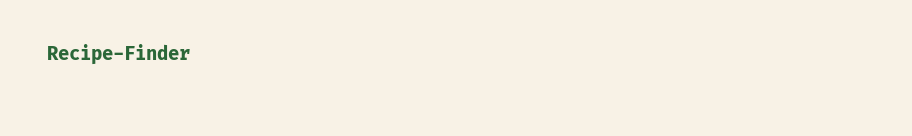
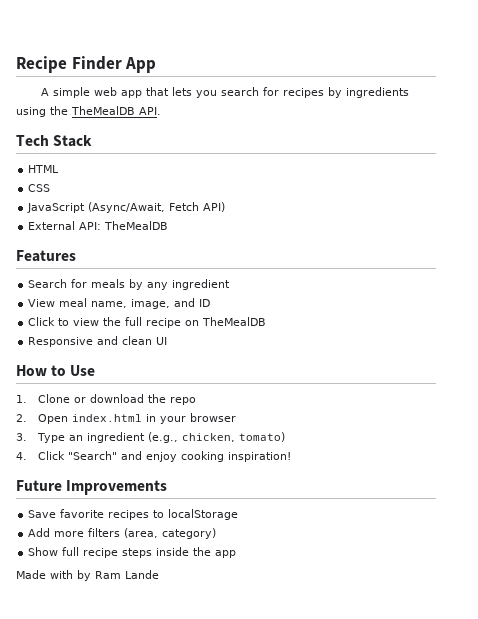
- Recipe-Finder
+ Recipe Finder App
+ A simple web app that lets you search for recipes by ingredients using the TheMealDB API.
+ Tech Stack
+ HTML
+ CSS
+ JavaScript (Async/Await, Fetch API)
+ External API: TheMealDB
+ Features
+ Search for meals by any ingredient
+ View meal name, image, and ID
+ Click to view the full recipe on TheMealDB
+ Responsive and clean UI
+ How to Use
+ 1. Clone or download the repo
+ 2. Open index.html in your browser
+ 3. Type an ingredient (e.g., chicken, tomato)
+ 4. Click "Search" and enjoy cooking inspiration!
+ Future Improvements
+ Save favorite recipes to localStorage
+ Add more filters (area, category)
+ Show full recipe steps inside the app
+ Made with by Ram Lande

